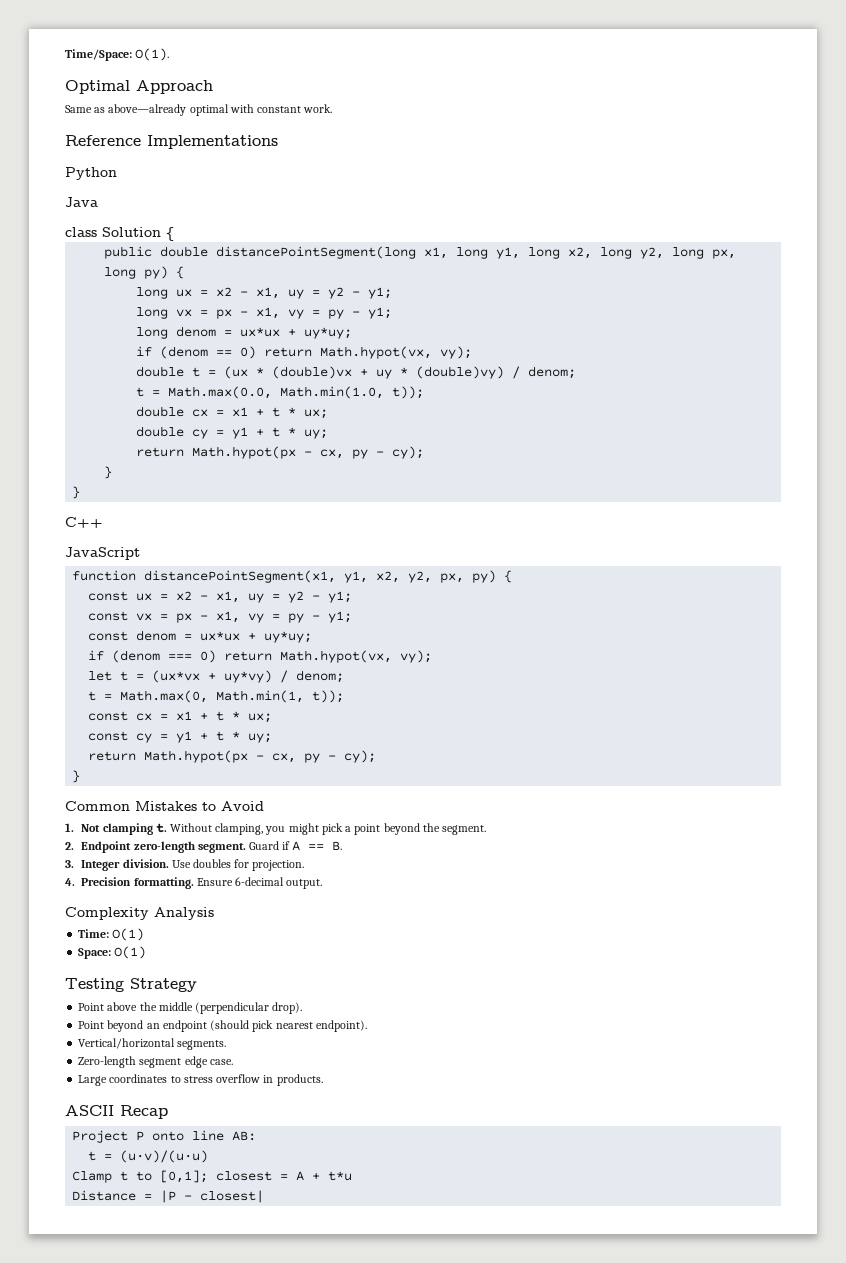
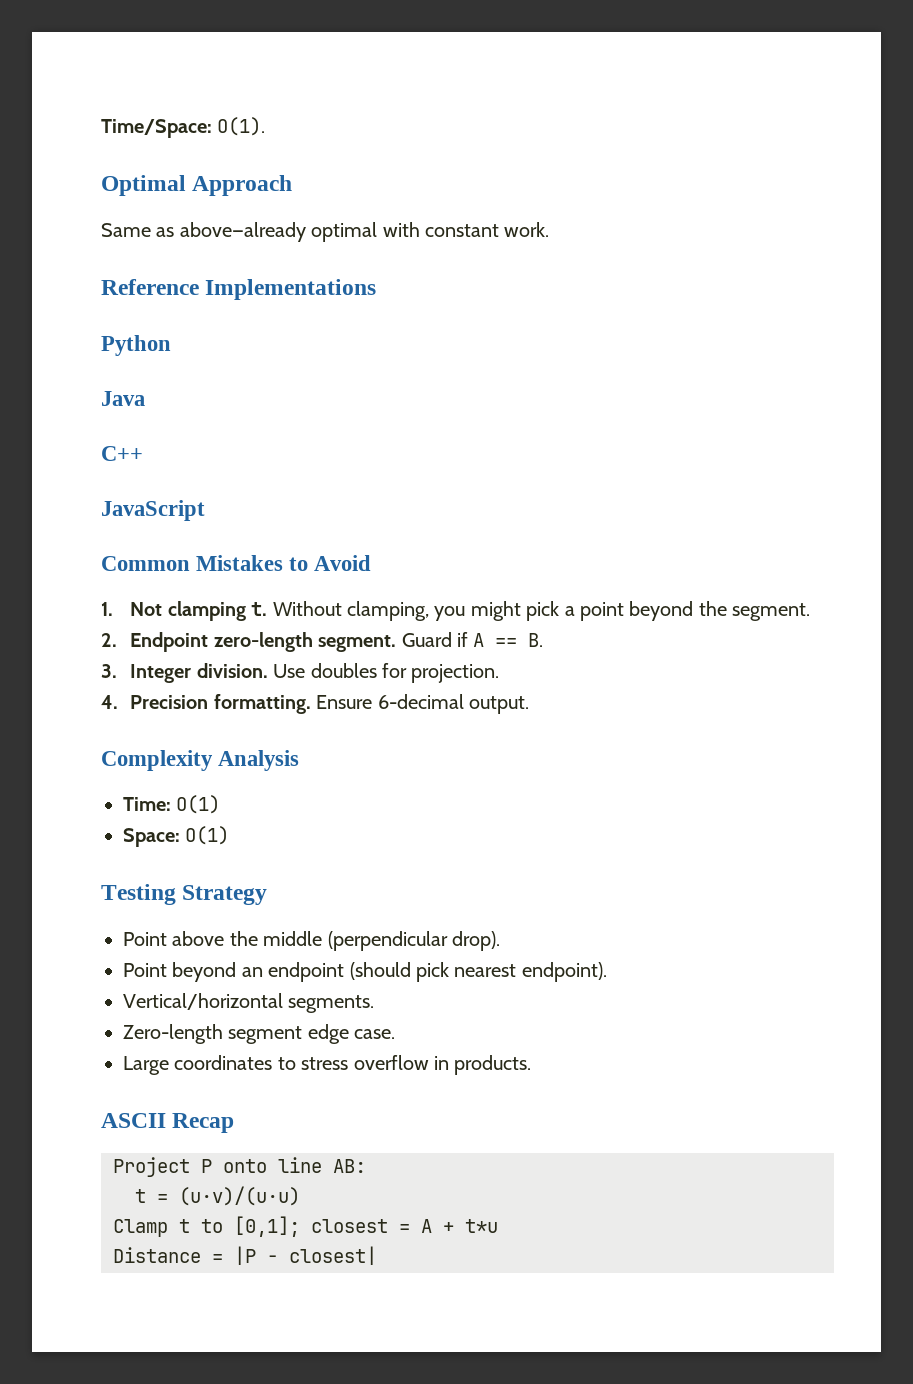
- class Solution {
- public double distancePointSegment(long x1, long y1, long x2, long y2, long px, long py) {
- long ux = x2 - x1, uy = y2 - y1;
- long vx = px - x1, vy = py - y1;
- long denom = ux*ux + uy*uy;
- if (denom == 0) return Math.hypot(vx, vy);
- double t = (ux * (double)vx + uy * (double)vy) / denom;
- t = Math.max(0.0, Math.min(1.0, t));
- double cx = x1 + t * ux;
- double cy = y1 + t * uy;
- return Math.hypot(px - cx, py - cy);
- }
- }
  C++
  JavaScript
- function distancePointSegment(x1, y1, x2, y2, px, py) {
- const ux = x2 - x1, uy = y2 - y1;
- const vx = px - x1, vy = py - y1;
- const denom = ux*ux + uy*uy;
- if (denom === 0) return Math.hypot(vx, vy);
- let t = (ux*vx + uy*vy) / denom;
- t = Math.max(0, Math.min(1, t));
- const cx = x1 + t * ux;
- const cy = y1 + t * uy;
- return Math.hypot(px - cx, py - cy);
- }

